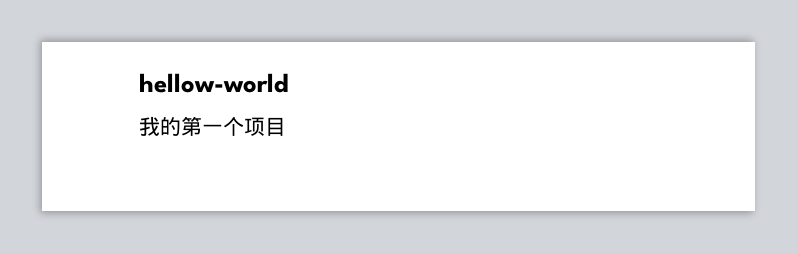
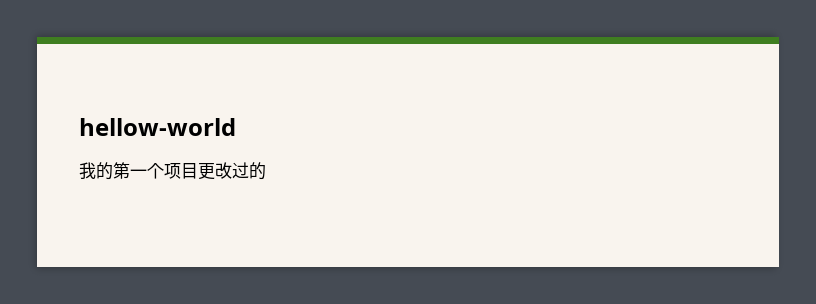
- 我的第一个项目
+ 我的第一个项目更改过的

